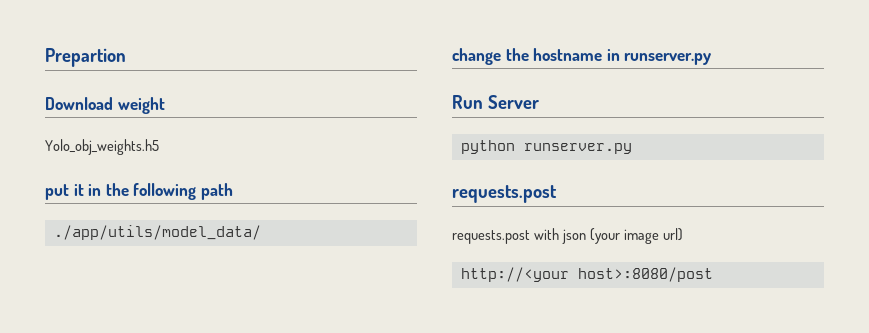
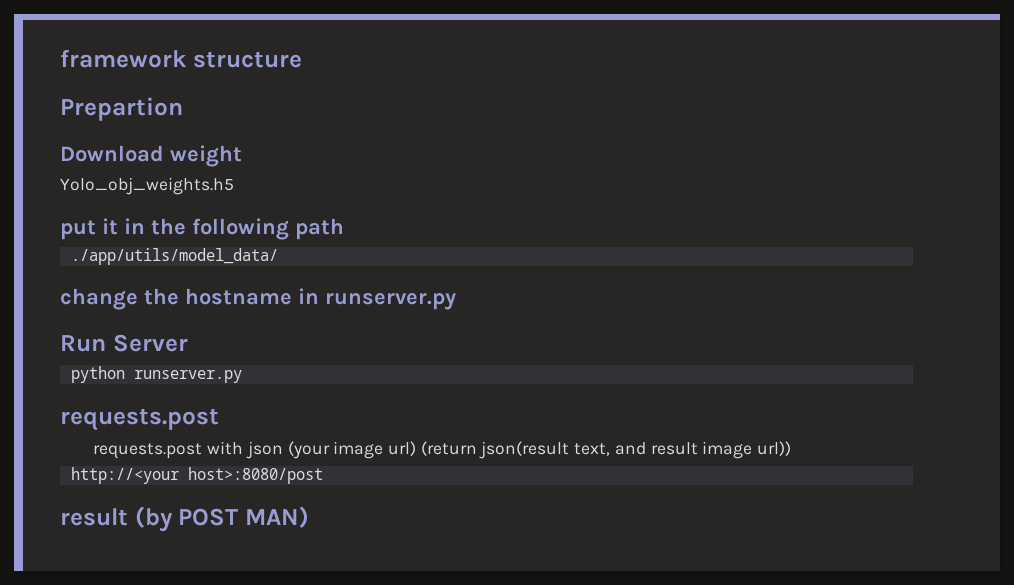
+ framework structure
- requests.post with json (your image url)
+ requests.post with json (your image url) (return json(result text, and result image url))
  http://<your host>:8080/post
+ result (by POST MAN)

